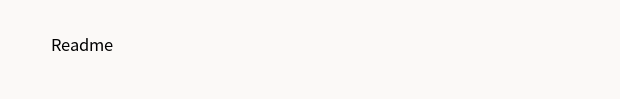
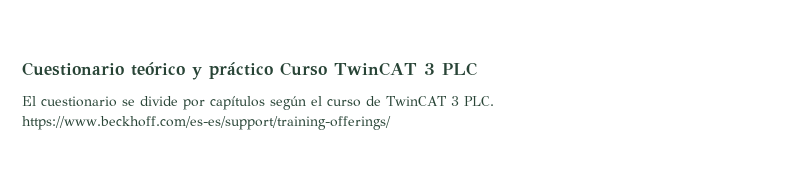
- Readme
+ Cuestionario teórico y práctico Curso TwinCAT 3 PLC
+ El cuestionario se divide por capítulos según el curso de TwinCAT 3 PLC. https://www.beckhoff.com/es-es/support/training-offerings/

